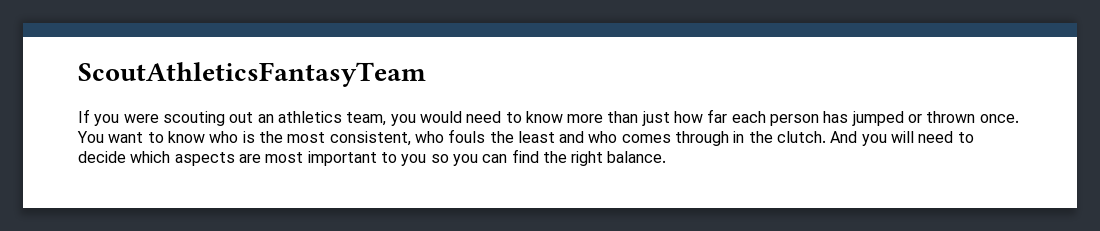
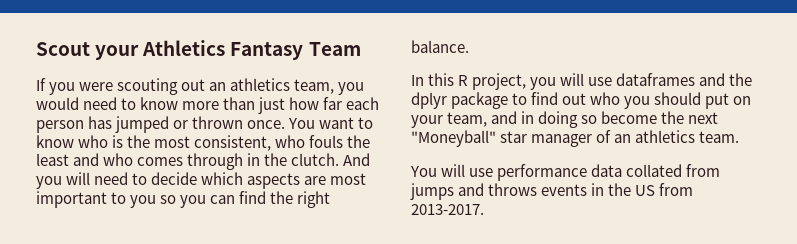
- ScoutAthleticsFantasyTeam
+ Scout your Athletics Fantasy Team
+ In this R project, you will use dataframes and the dplyr package to find out who you should put on your team, and in doing so become the next "Moneyball" star manager of an athletics team.
+ You will use performance data collated from jumps and throws events in the US from 2013-2017.

